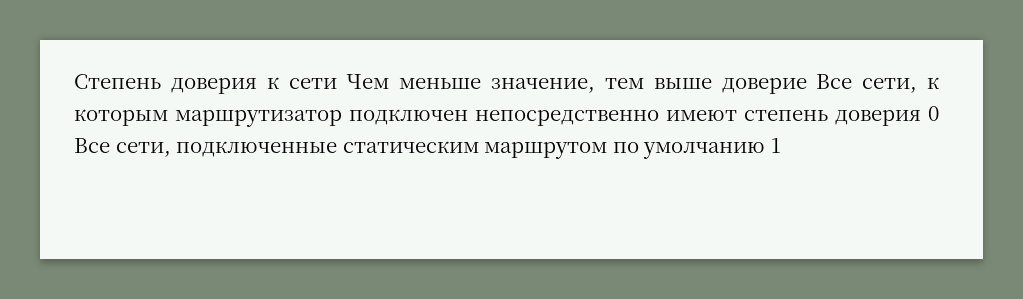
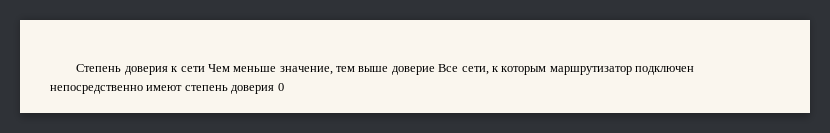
- Степень доверия к сети Чем меньше значение, тем выше доверие Все сети, к которым маршрутизатор подключен непосредственно имеют степень доверия 0 Все сети, подключенные статическим маршрутом по умолчанию 1
+ Степень доверия к сети Чем меньше значение, тем выше доверие Все сети, к которым маршрутизатор подключен непосредственно имеют степень доверия 0

